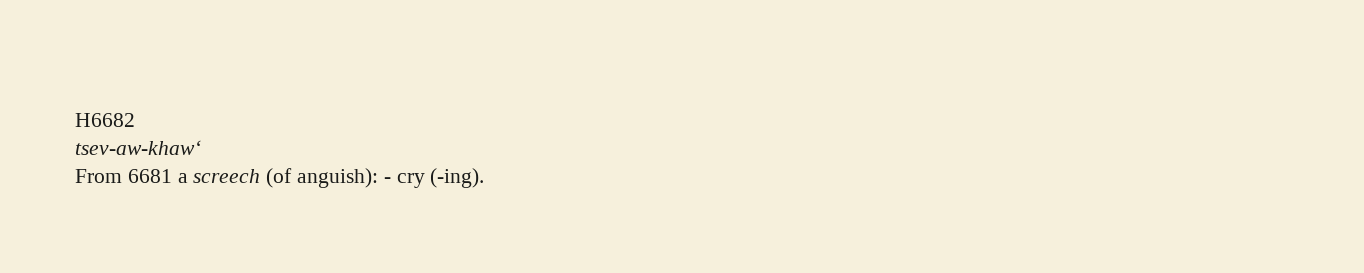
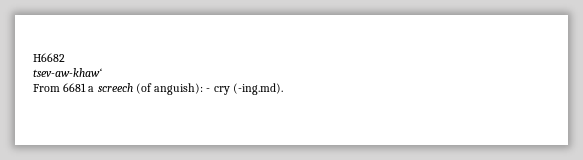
- From 6681 a screech (of anguish): - cry (-ing).
+ From 6681 a screech (of anguish): - cry (-ing.md).

